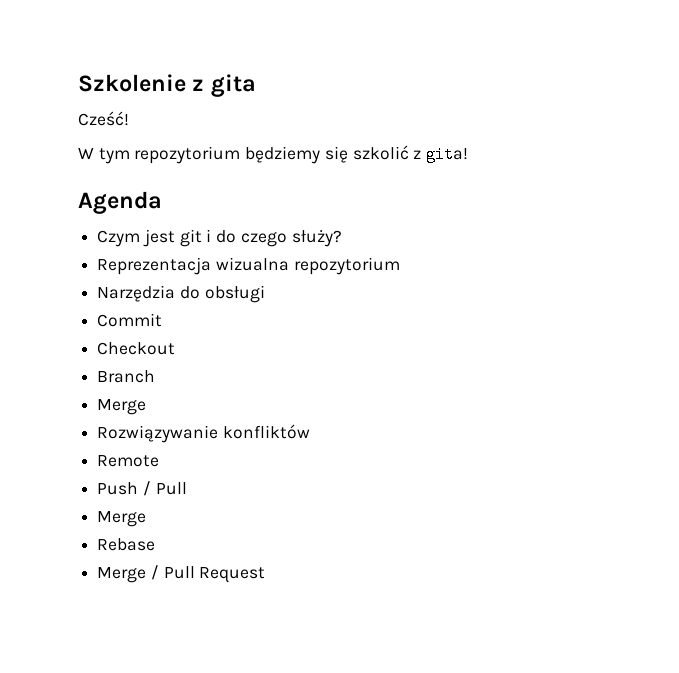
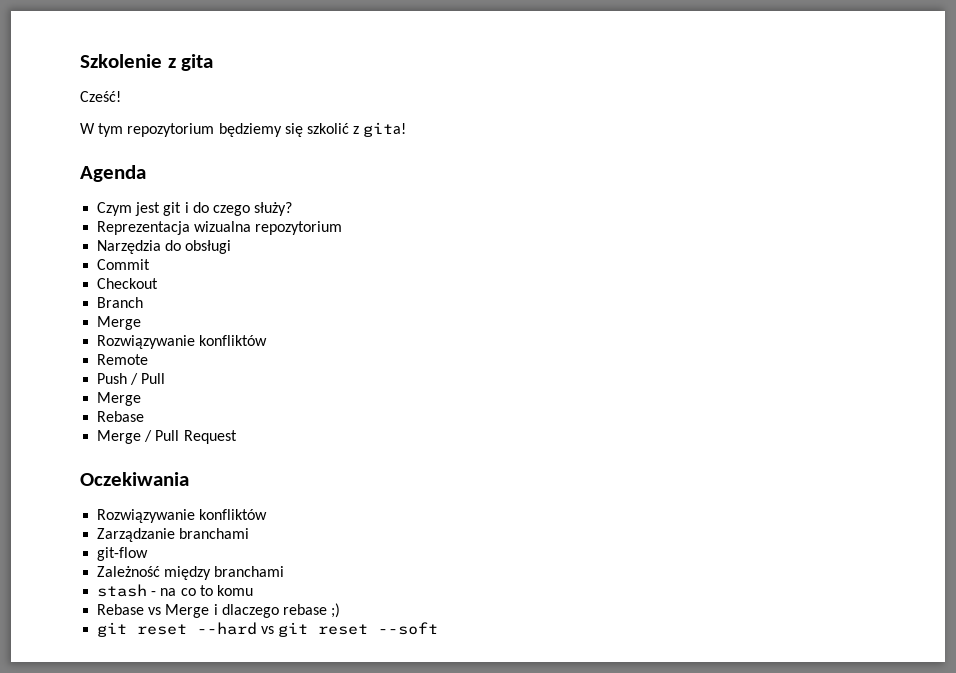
+ Oczekiwania
+ Rozwiązywanie konfliktów
+ Zarządzanie branchami
+ git-flow
+ Zależność między branchami
+ stash - na co to komu
+ Rebase vs Merge i dlaczego rebase ;)
+ git reset --hard vs git reset --soft

